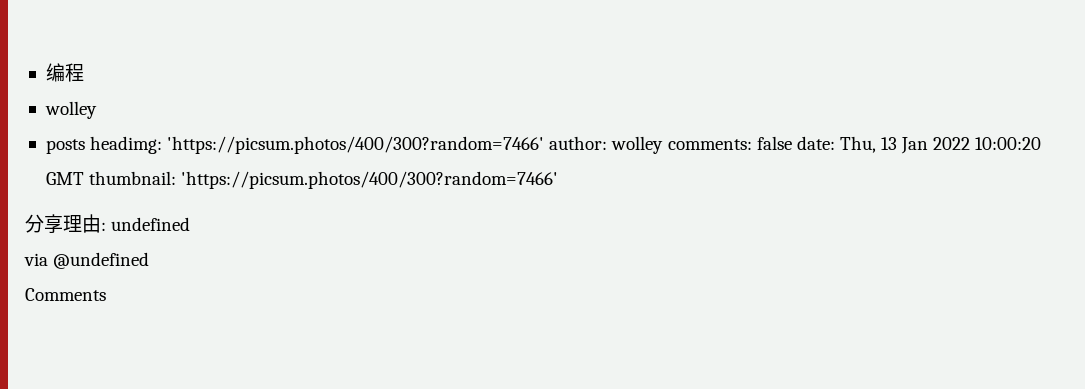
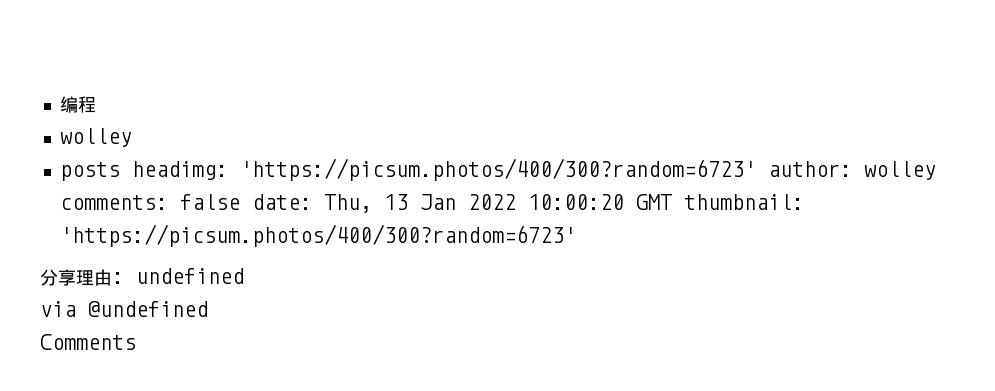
- posts headimg: 'https://picsum.photos/400/300?random=7466' author: wolley comments: false date: Thu, 13 Jan 2022 10:00:20 GMT thumbnail: 'https://picsum.photos/400/300?random=7466'
+ posts headimg: 'https://picsum.photos/400/300?random=6723' author: wolley comments: false date: Thu, 13 Jan 2022 10:00:20 GMT thumbnail: 'https://picsum.photos/400/300?random=6723'

